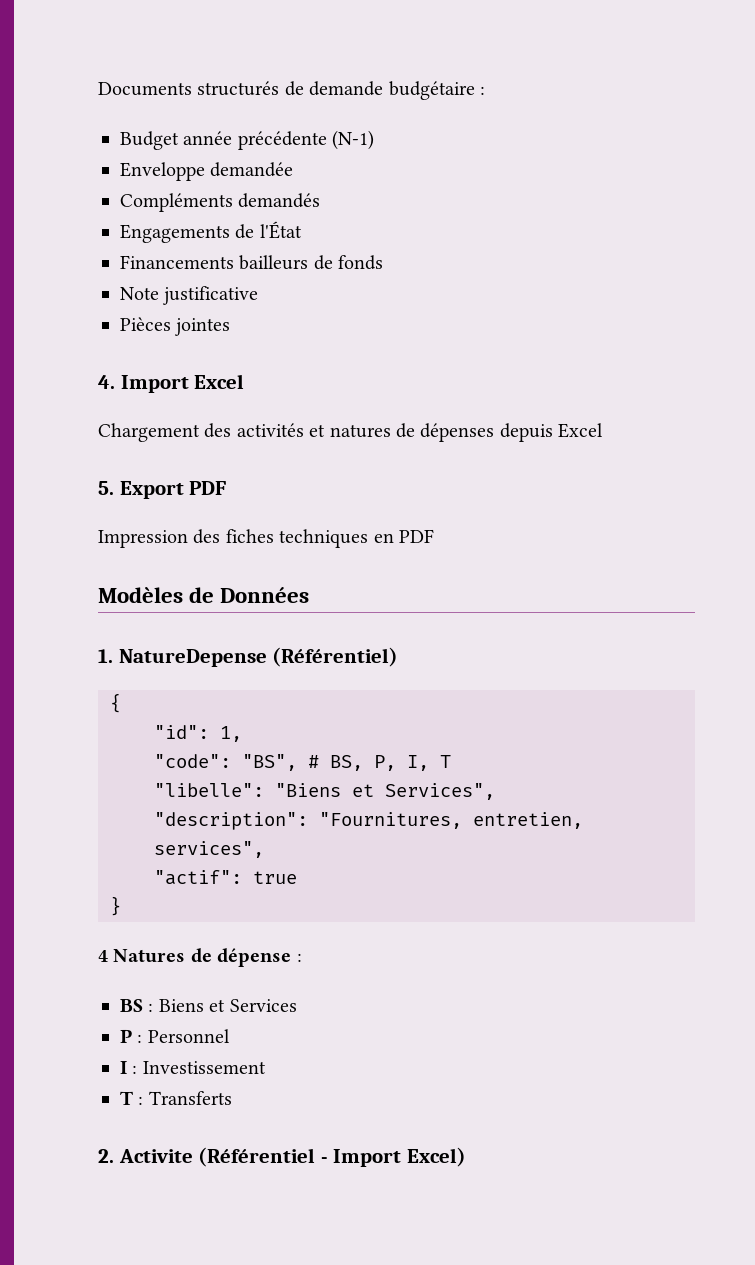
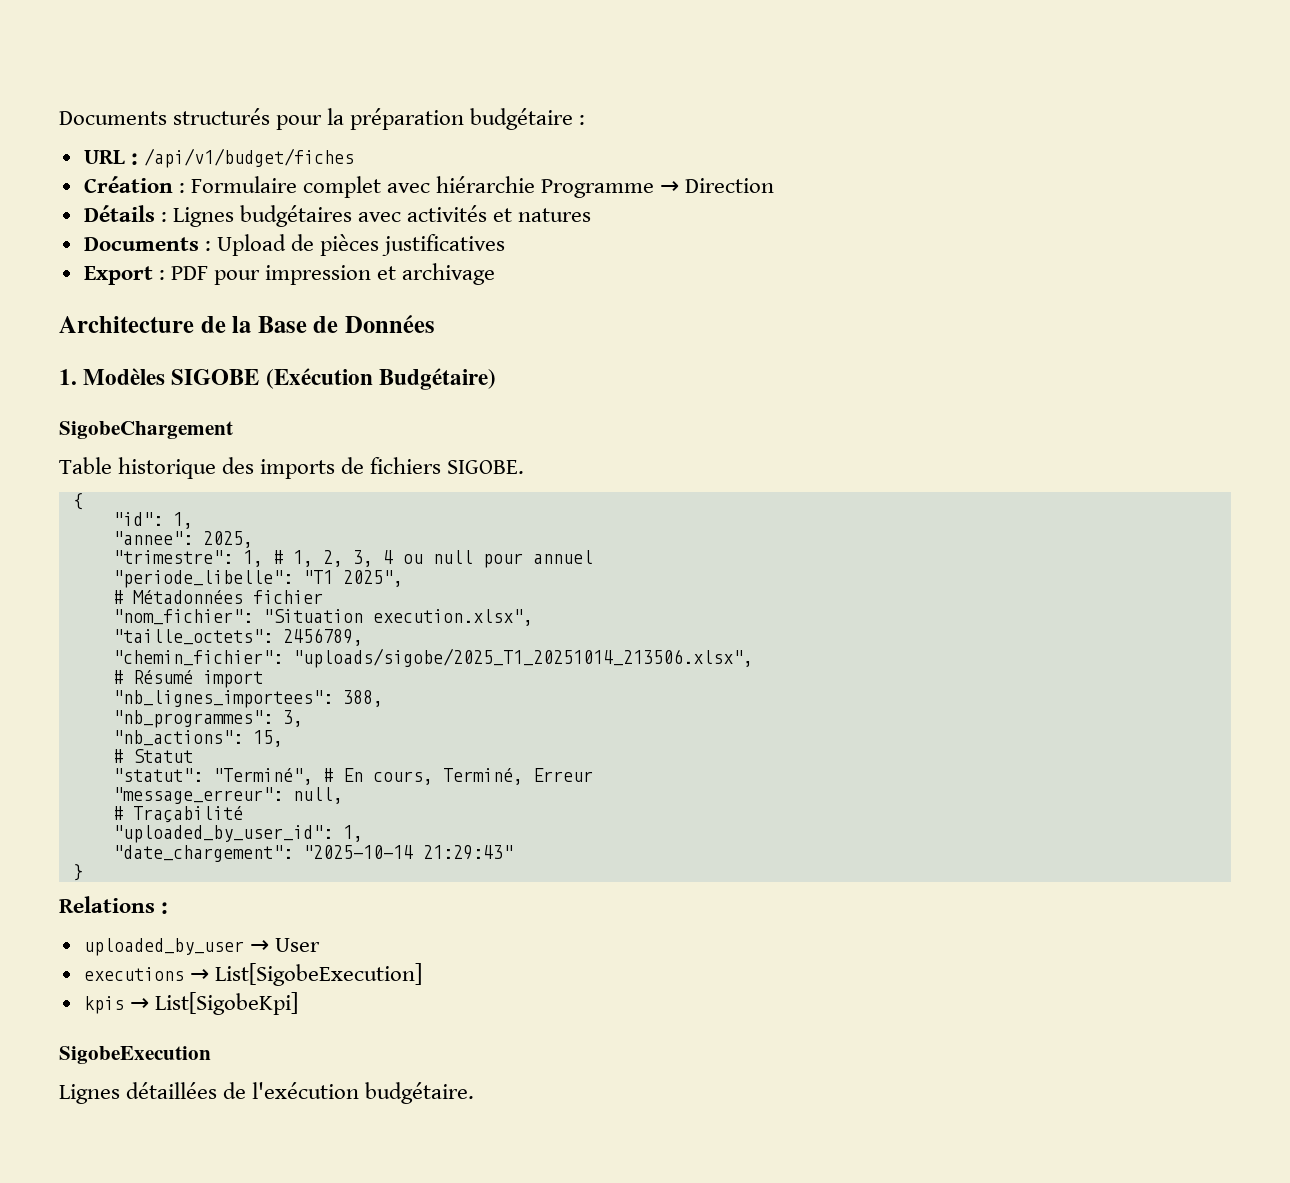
- Documents structurés de demande budgétaire :
+ Documents structurés pour la préparation budgétaire :
- Budget année précédente (N-1)
- Enveloppe demandée
- Compléments demandés
- Engagements de l'État
- Financements bailleurs de fonds
- Note justificative
- Pièces jointes
- 4. Import Excel
- Chargement des activités et natures de dépenses depuis Excel
- 5. Export PDF
- Impression des fiches techniques en PDF
- Modèles de Données
- 1. NatureDepense (Référentiel)
+ URL : /api/v1/budget/fiches
+ Création : Formulaire complet avec hiérarchie Programme → Direction
+ Détails : Lignes budgétaires avec activités et natures
+ Documents : Upload de pièces justificatives
+ Export : PDF pour impression et archivage
+ Architecture de la Base de Données
+ 1. Modèles SIGOBE (Exécution Budgétaire)
+ SigobeChargement
+ Table historique des imports de fichiers SIGOBE.
  {
  "id": 1,
- "code": "BS", # BS, P, I, T
- "libelle": "Biens et Services",
- "description": "Fournitures, entretien, services",
- "actif": true
+ "annee": 2025,
+ "trimestre": 1, # 1, 2, 3, 4 ou null pour annuel
+ "periode_libelle": "T1 2025",
+ # Métadonnées fichier
+ "nom_fichier": "Situation execution.xlsx",
+ "taille_octets": 2456789,
+ "chemin_fichier": "uploads/sigobe/2025_T1_20251014_213506.xlsx",
+ # Résumé import
+ "nb_lignes_importees": 388,
+ "nb_programmes": 3,
+ "nb_actions": 15,
+ # Statut
+ "statut": "Terminé", # En cours, Terminé, Erreur
+ "message_erreur": null,
+ # Traçabilité
+ "uploaded_by_user_id": 1,
+ "date_chargement": "2025-10-14 21:29:43"
  }
- 4 Natures de dépense :
- BS : Biens et Services
- P : Personnel
- I : Investissement
- T : Transferts
- 2. Activite (Référentiel - Import Excel)
+ Relations :
+ uploaded_by_user → User
+ executions → List[SigobeExecution]
+ kpis → List[SigobeKpi]
+ SigobeExecution
+ Lignes détaillées de l'exécution budgétaire.

